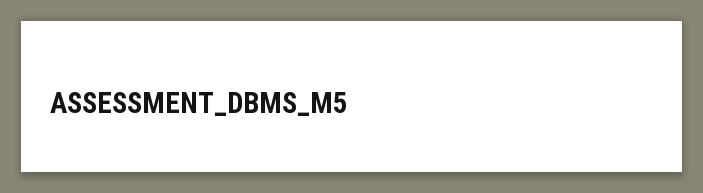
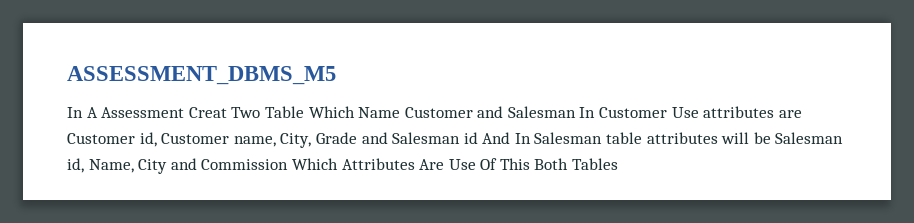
+ In A Assessment Creat Two Table Which Name Customer and Salesman In Customer Use attributes are Customer id, Customer name, City, Grade and Salesman id And In Salesman table attributes will be Salesman id, Name, City and Commission Which Attributes Are Use Of This Both Tables

